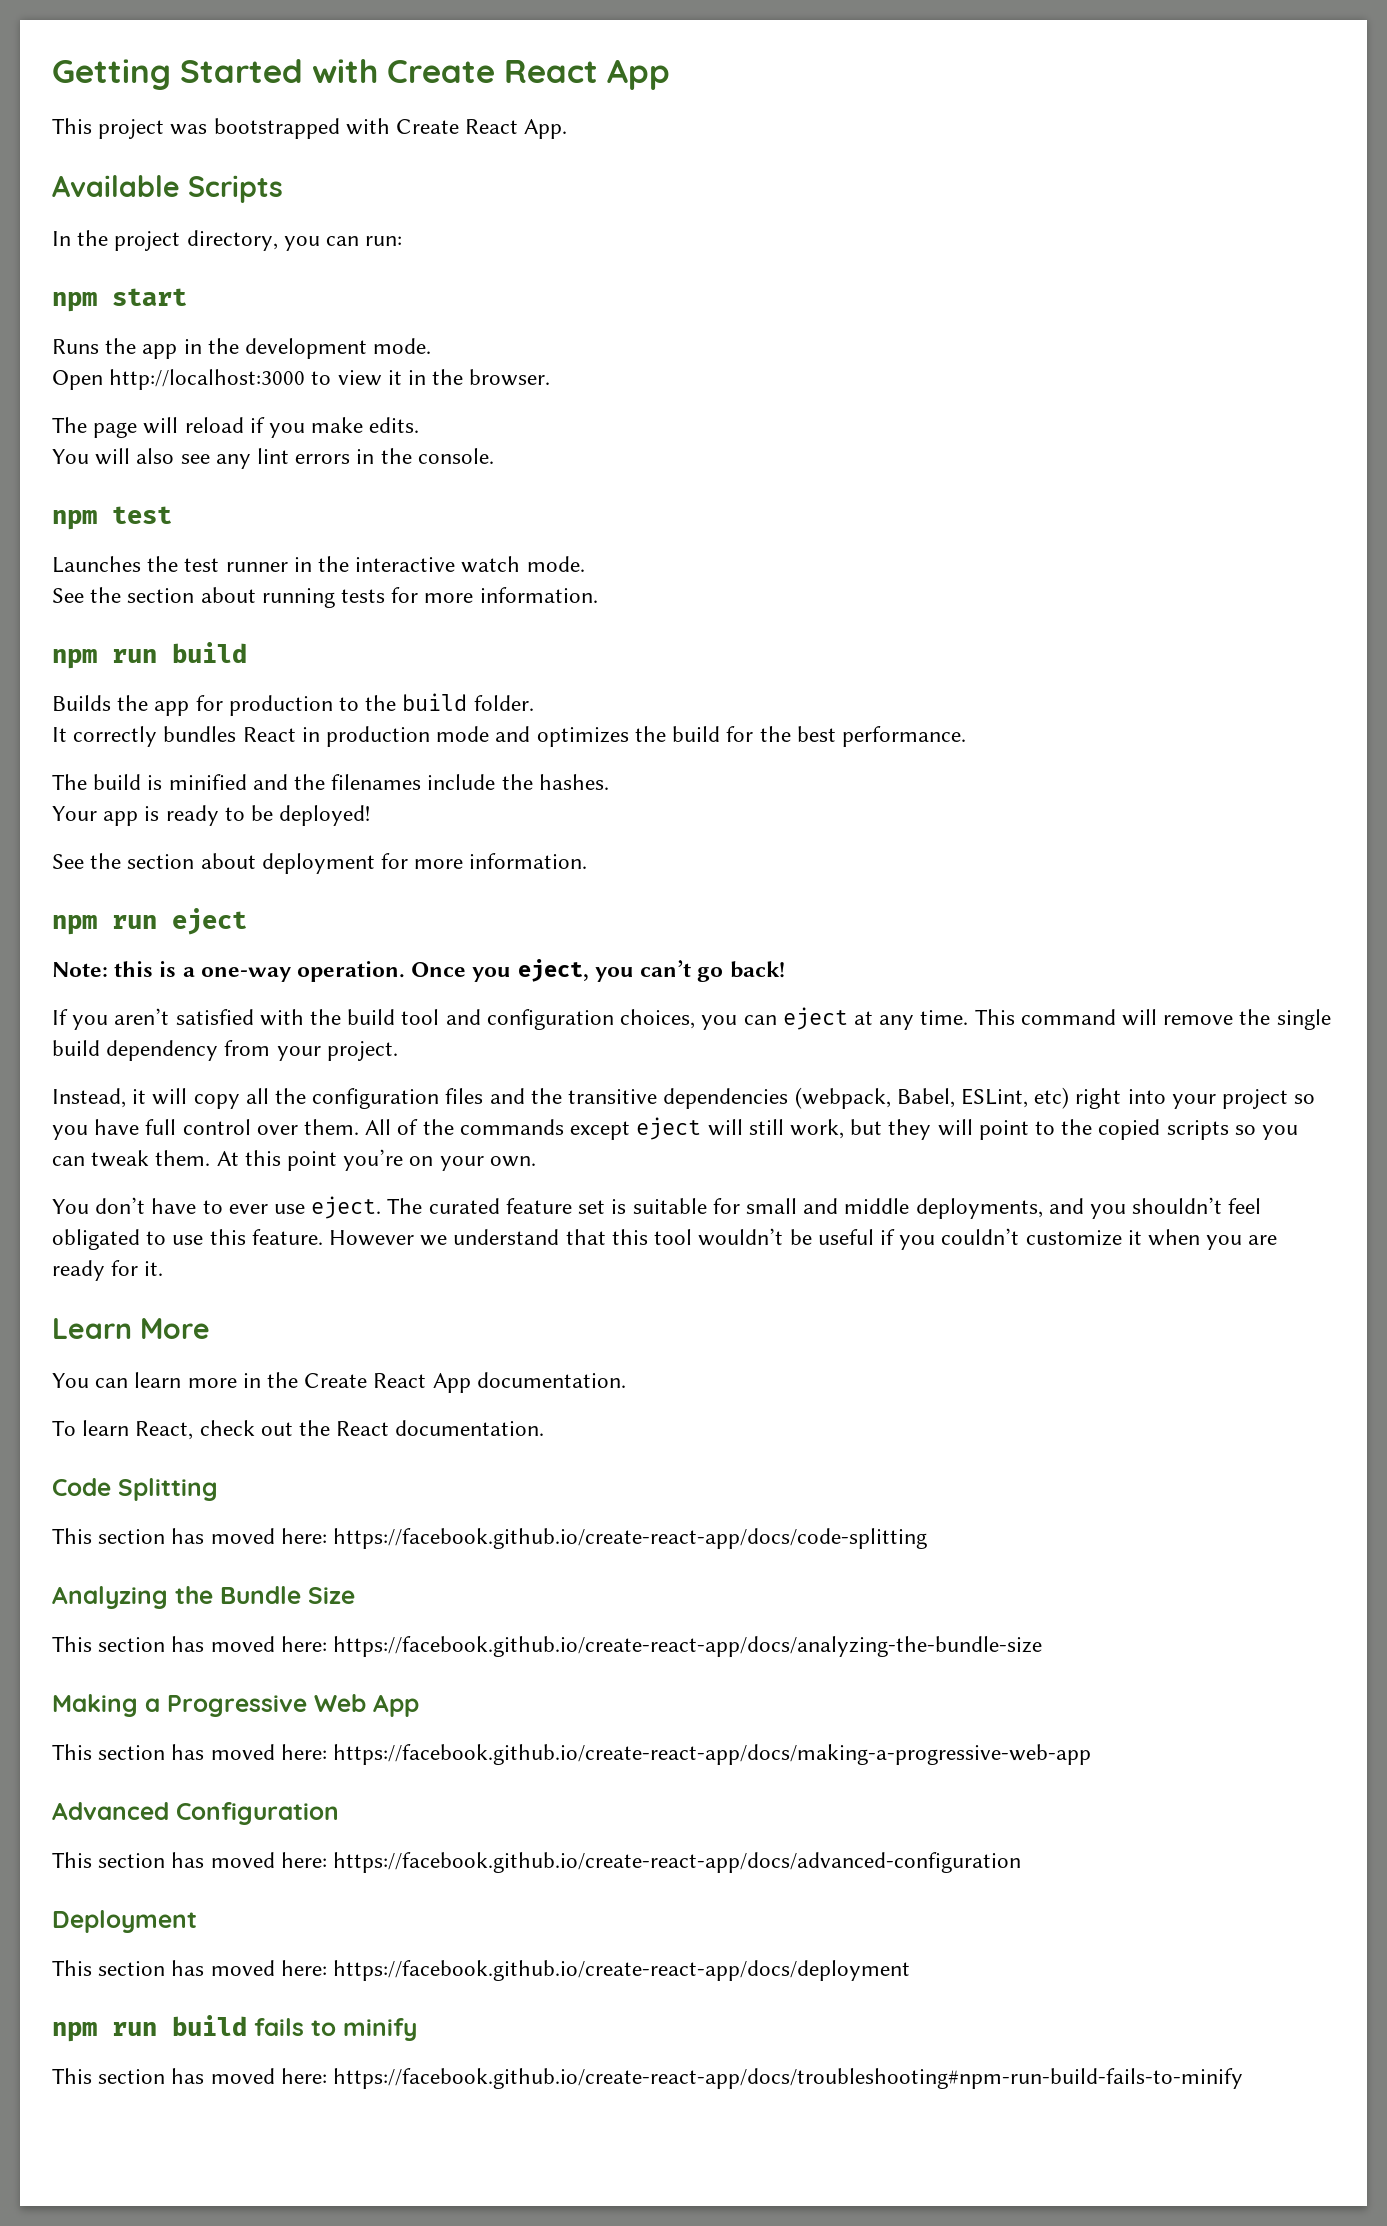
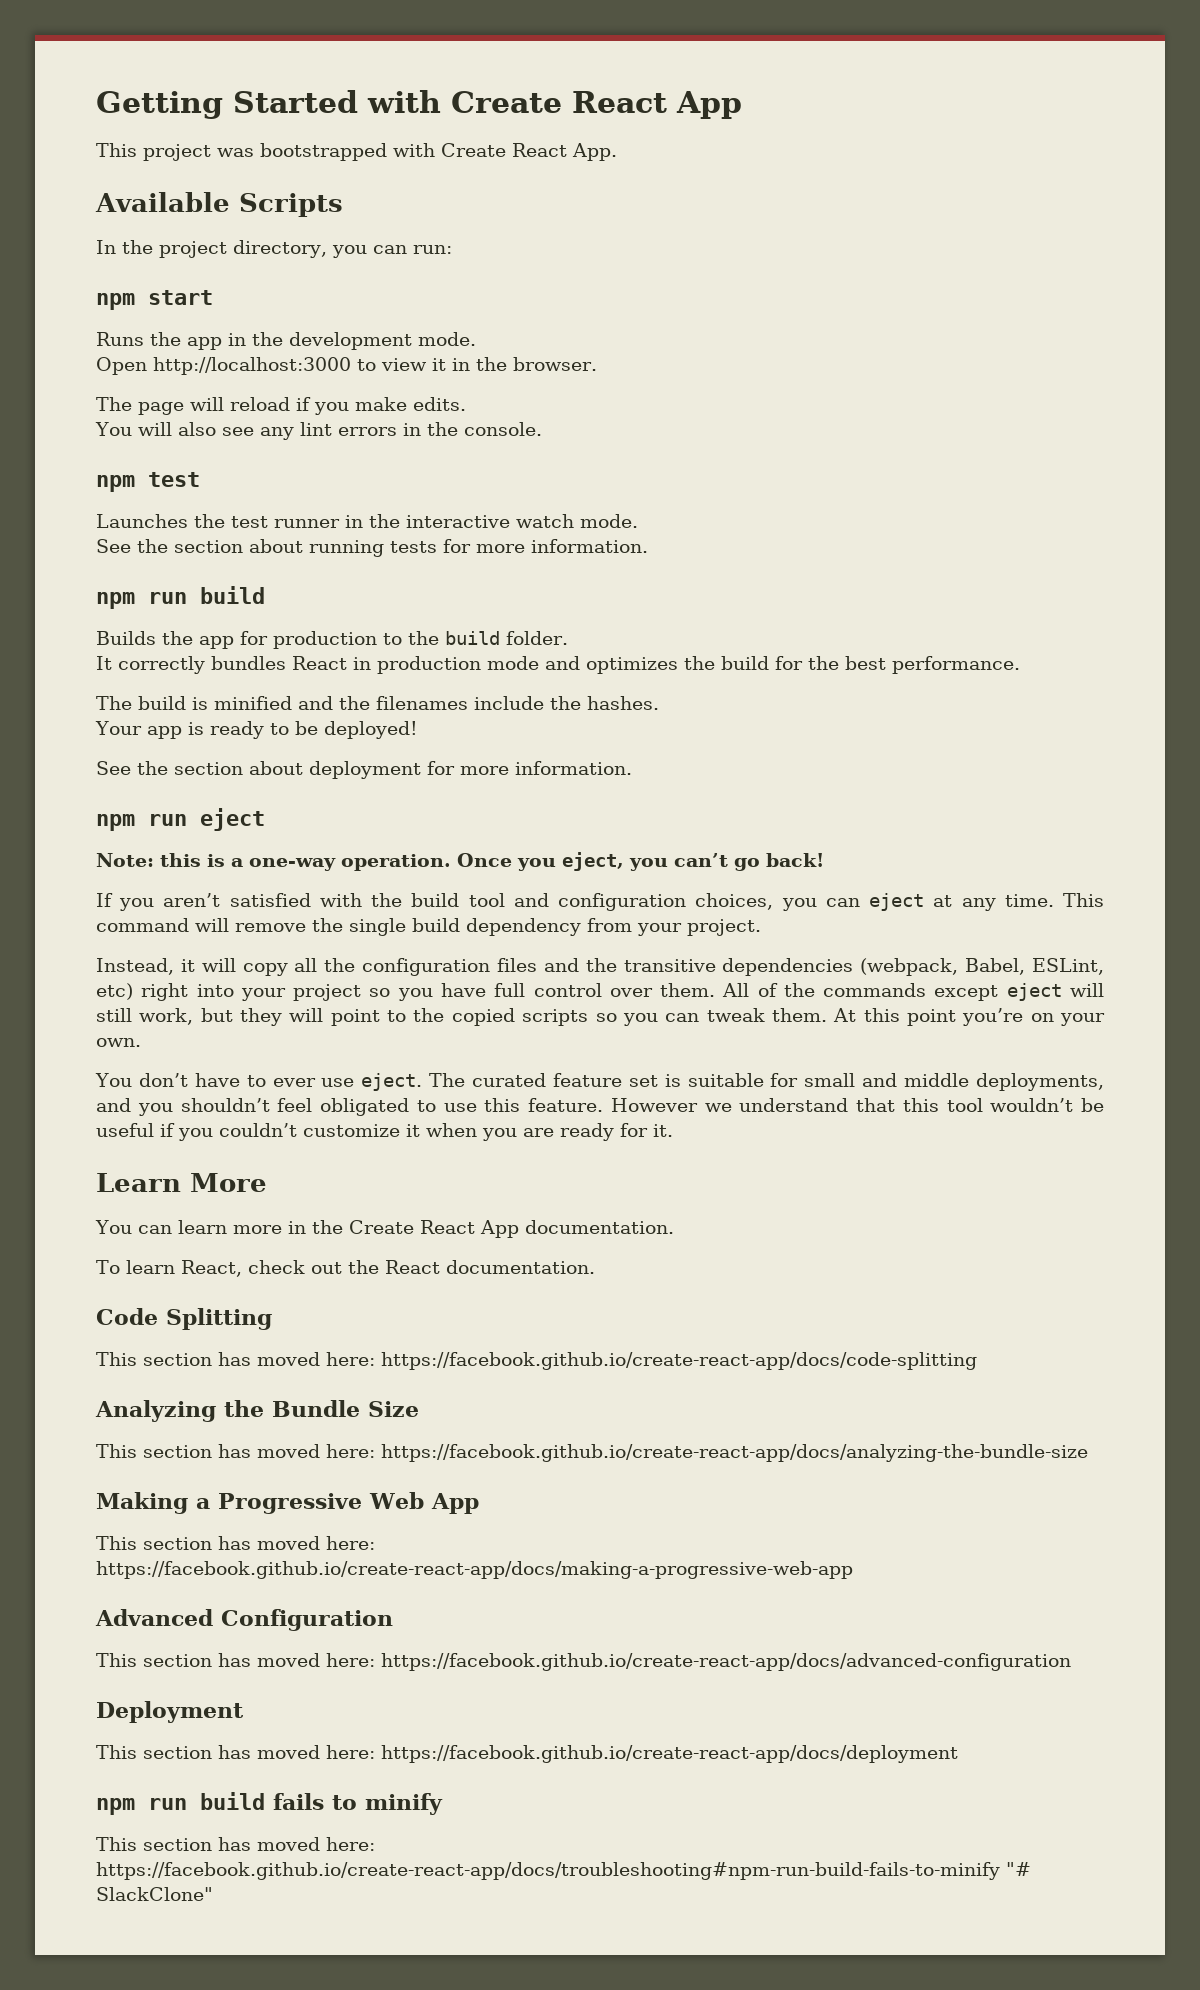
- This section has moved here: https://facebook.github.io/create-react-app/docs/troubleshooting#npm-run-build-fails-to-minify
+ This section has moved here: https://facebook.github.io/create-react-app/docs/troubleshooting#npm-run-build-fails-to-minify "# SlackClone"

